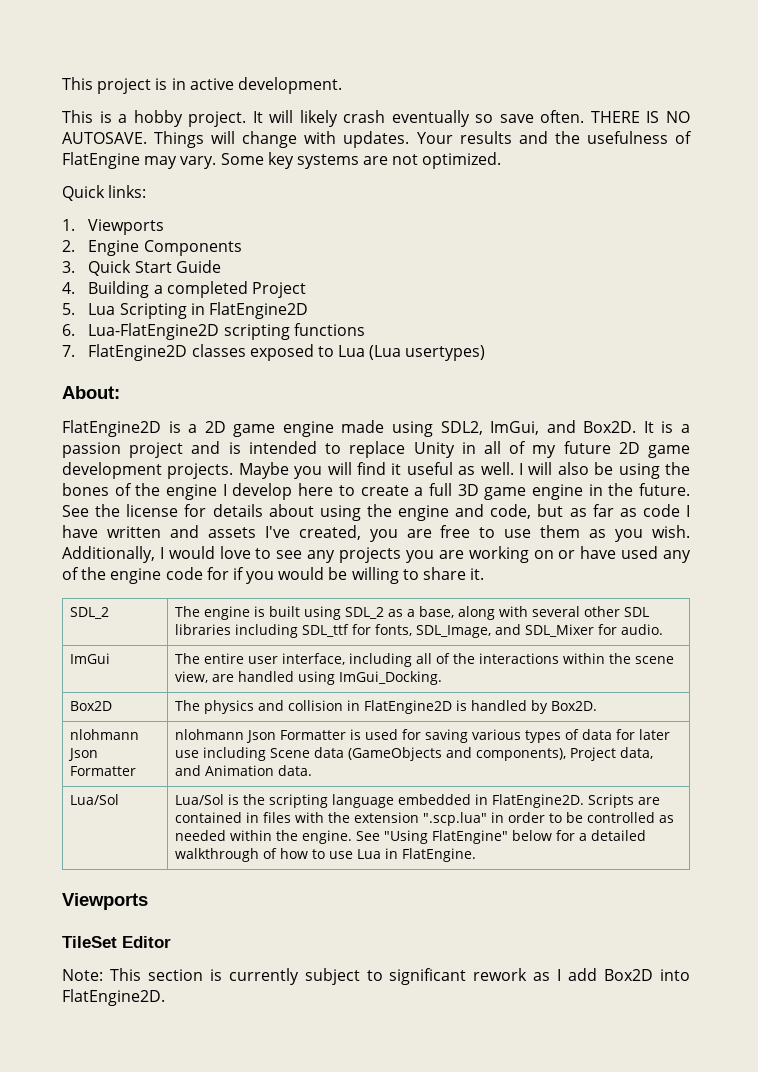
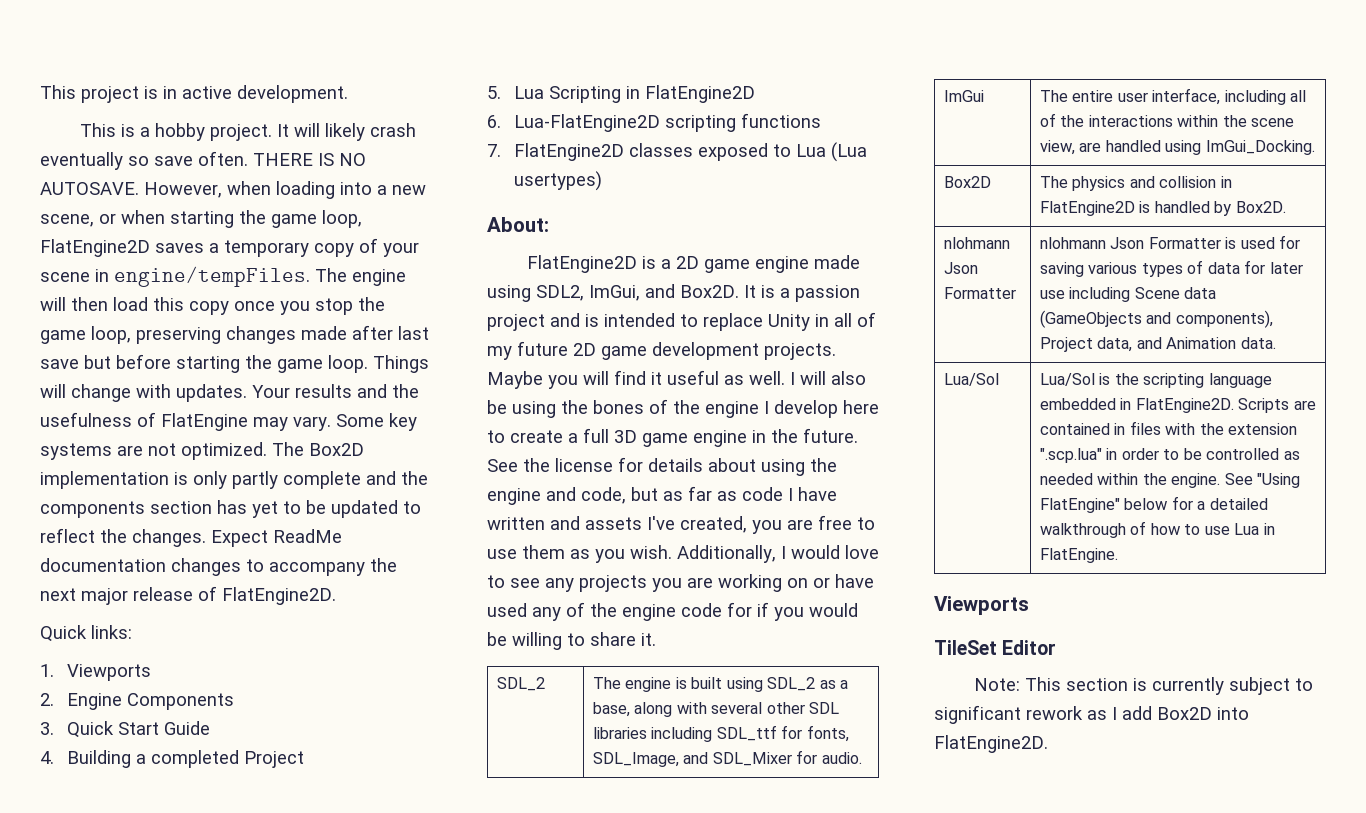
+ However, when loading into a new scene, or when starting the game loop, FlatEngine2D saves a temporary copy of your scene in engine/tempFiles. The engine will then load this copy once you stop the game loop, preserving changes made after last save but before starting the game loop.
+ The Box2D implementation is only partly complete and the components section has yet to be updated to reflect the changes. Expect ReadMe documentation changes to accompany the next major release of FlatEngine2D.

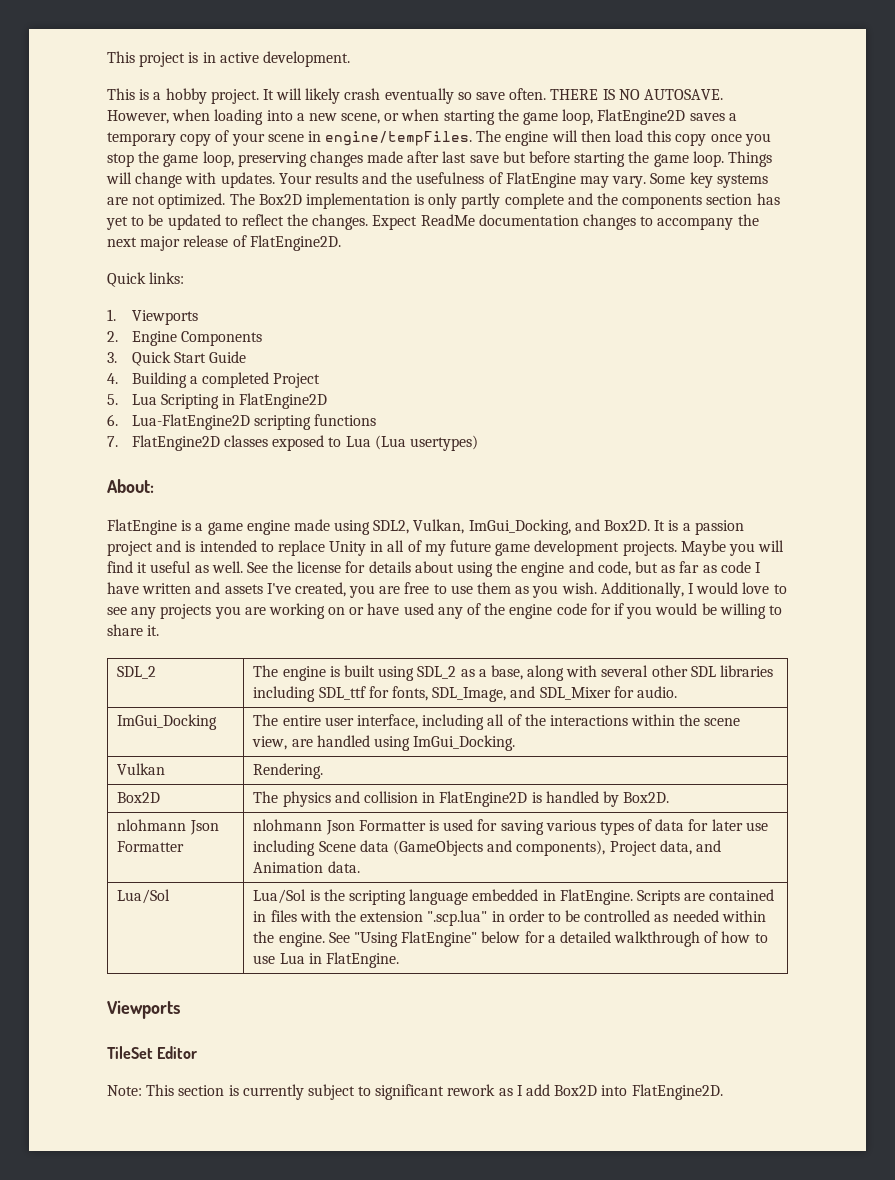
- FlatEngine2D is a 2D game engine made using SDL2, ImGui, and Box2D.
+ FlatEngine is a game engine made using SDL2, Vulkan, ImGui_Docking, and Box2D.
- It is a passion project and is intended to replace Unity in all of my future 2D game development projects.
+ It is a passion project and is intended to replace Unity in all of my future game development projects.
- I will also be using the bones of the engine I develop here to create a full 3D game engine in the future.
- ImGui | The entire user interface, including all of the interactions within the scene view, are handled using ImGui_Docking.
+ ImGui_Docking | The entire user interface, including all of the interactions within the scene view, are handled using ImGui_Docking.
+ Vulkan | Rendering.
- Lua/Sol is the scripting language embedded in FlatEngine2D.
+ Lua/Sol is the scripting language embedded in FlatEngine.

